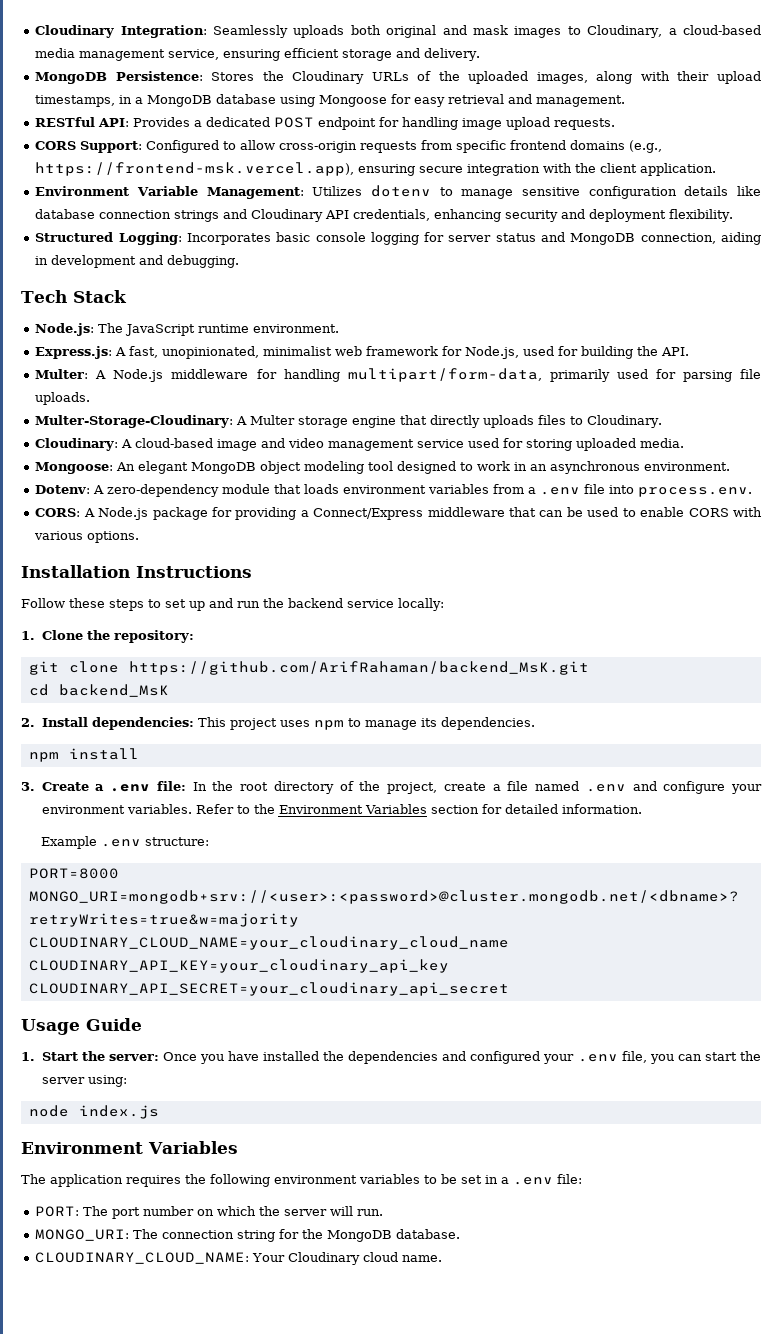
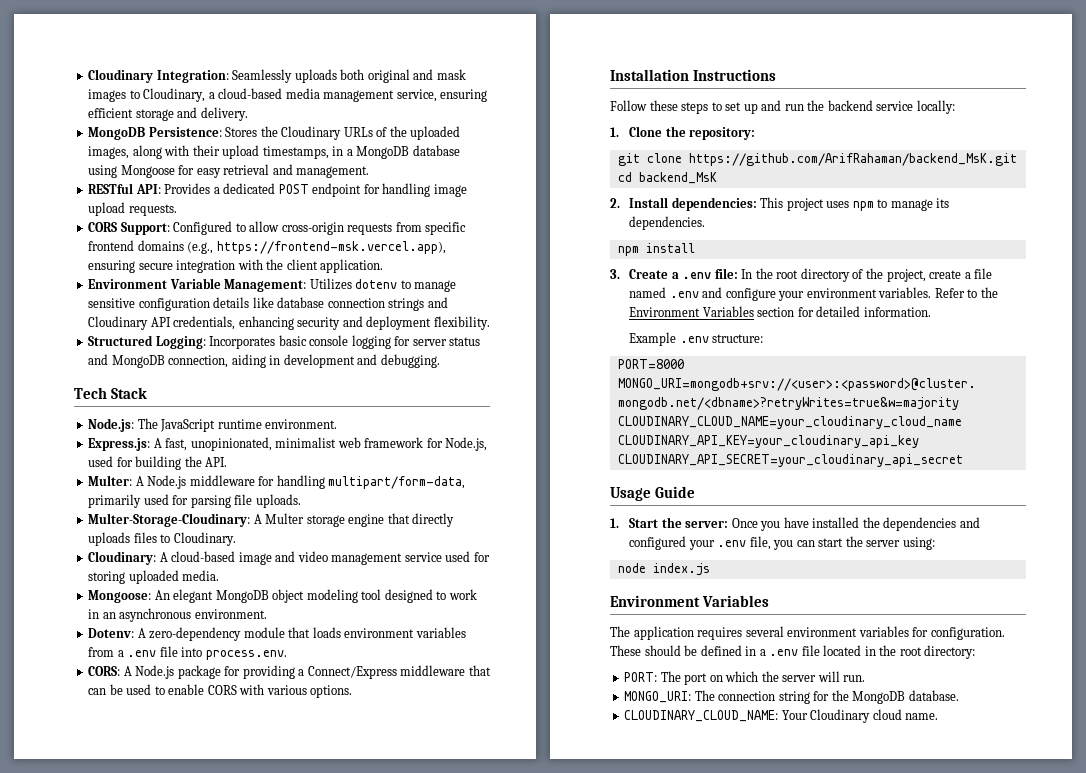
- The application requires the following environment variables to be set in a .env file:
+ The application requires several environment variables for configuration. These should be defined in a .env file located in the root directory:
- PORT: The port number on which the server will run.
+ PORT: The port on which the server will run.

